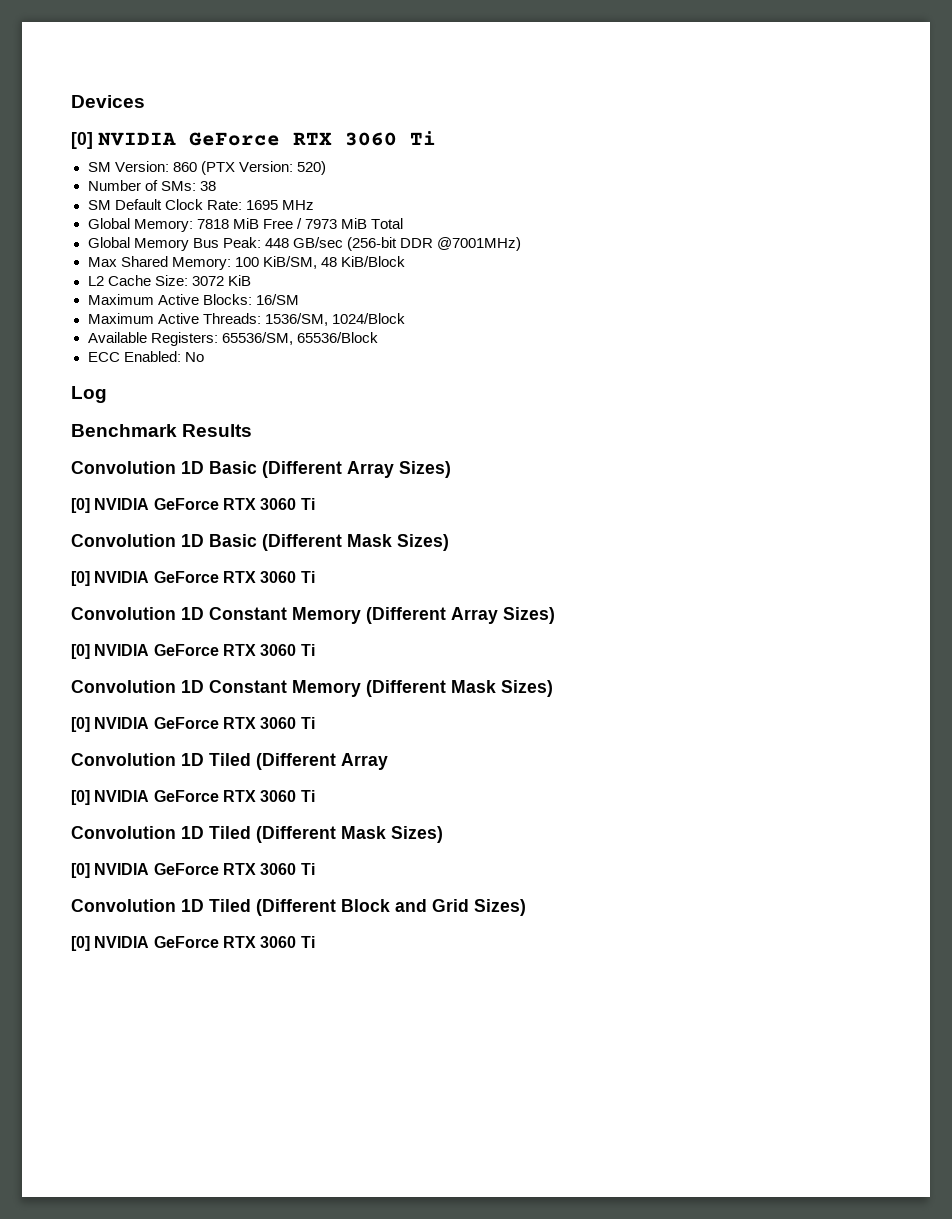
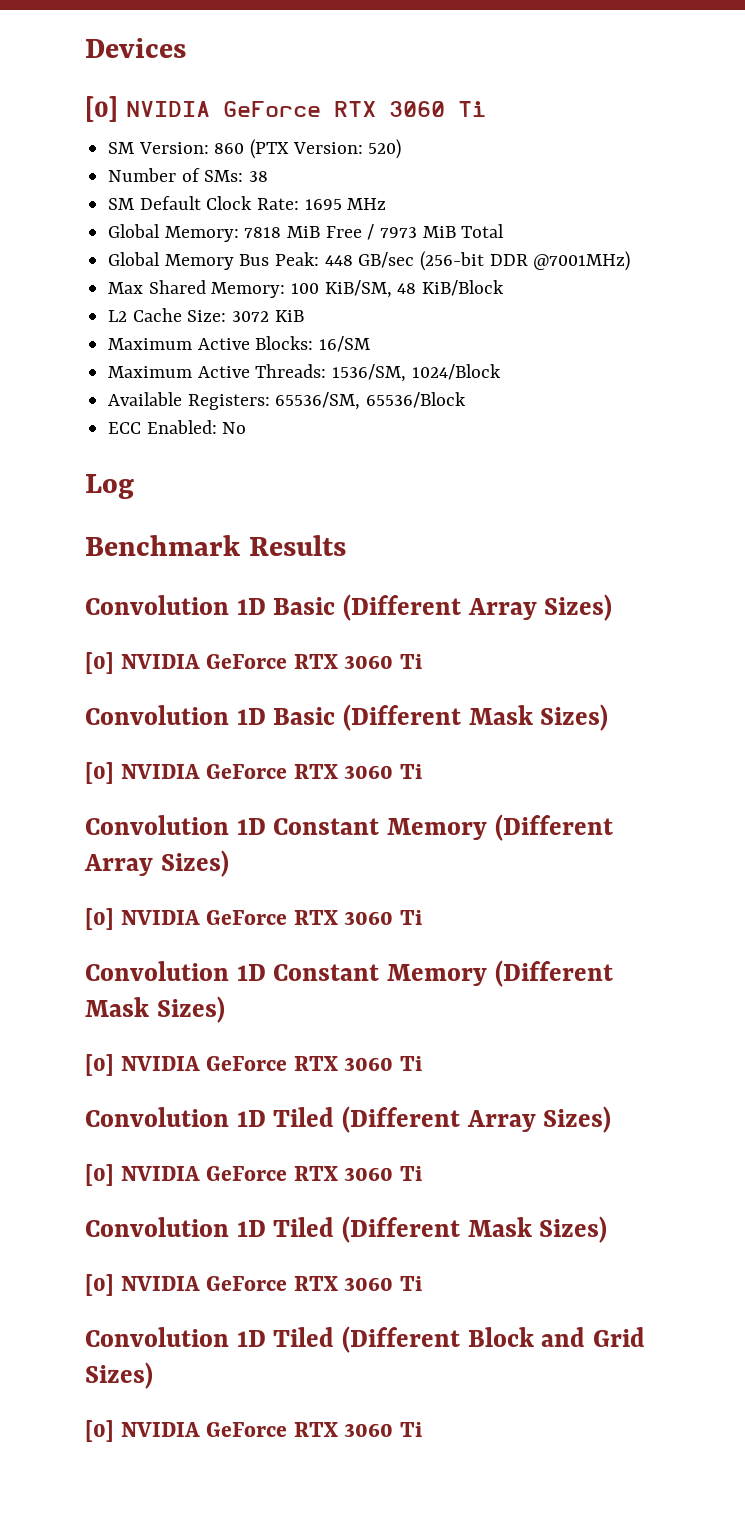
- Convolution 1D Tiled (Different Array
+ Convolution 1D Tiled (Different Array Sizes)

